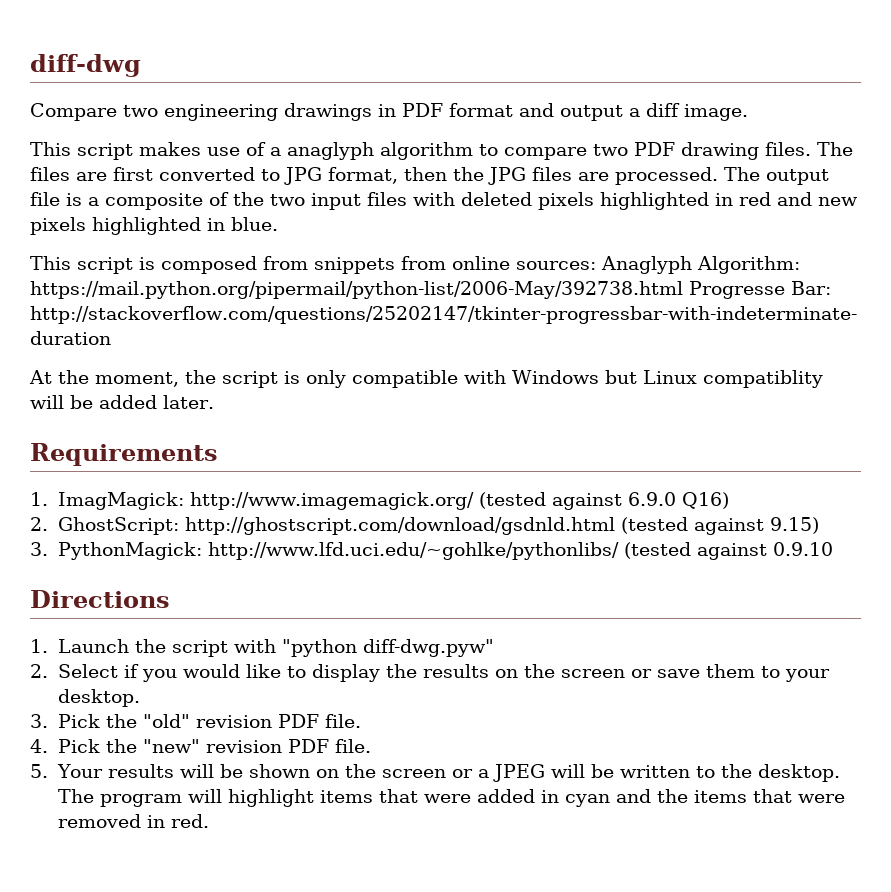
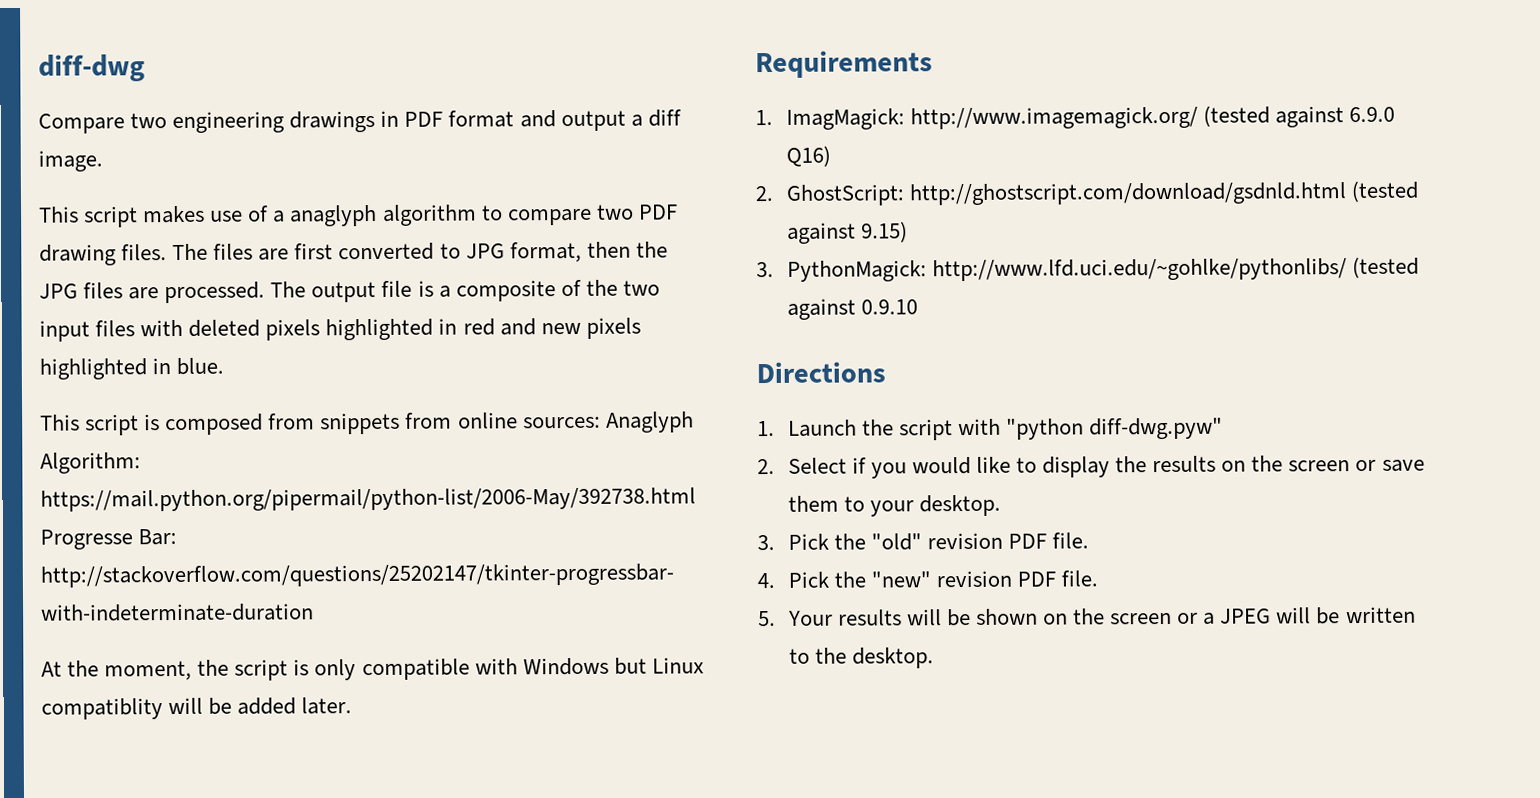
- The program will highlight items that were added in cyan and the items that were removed in red.

